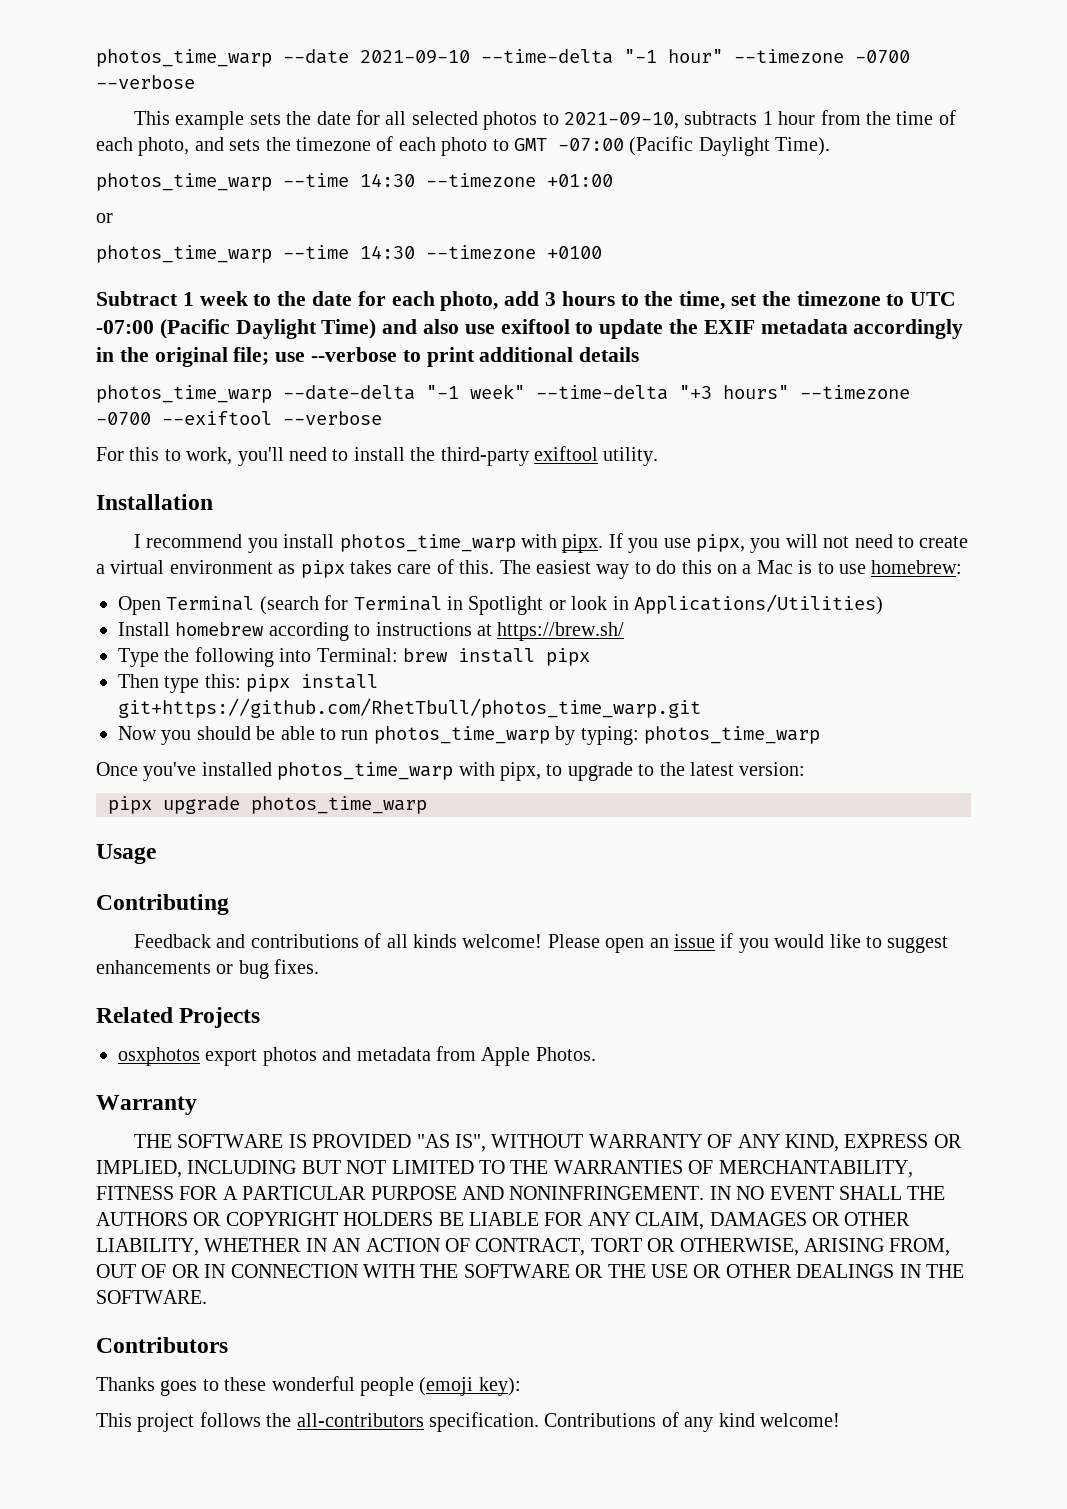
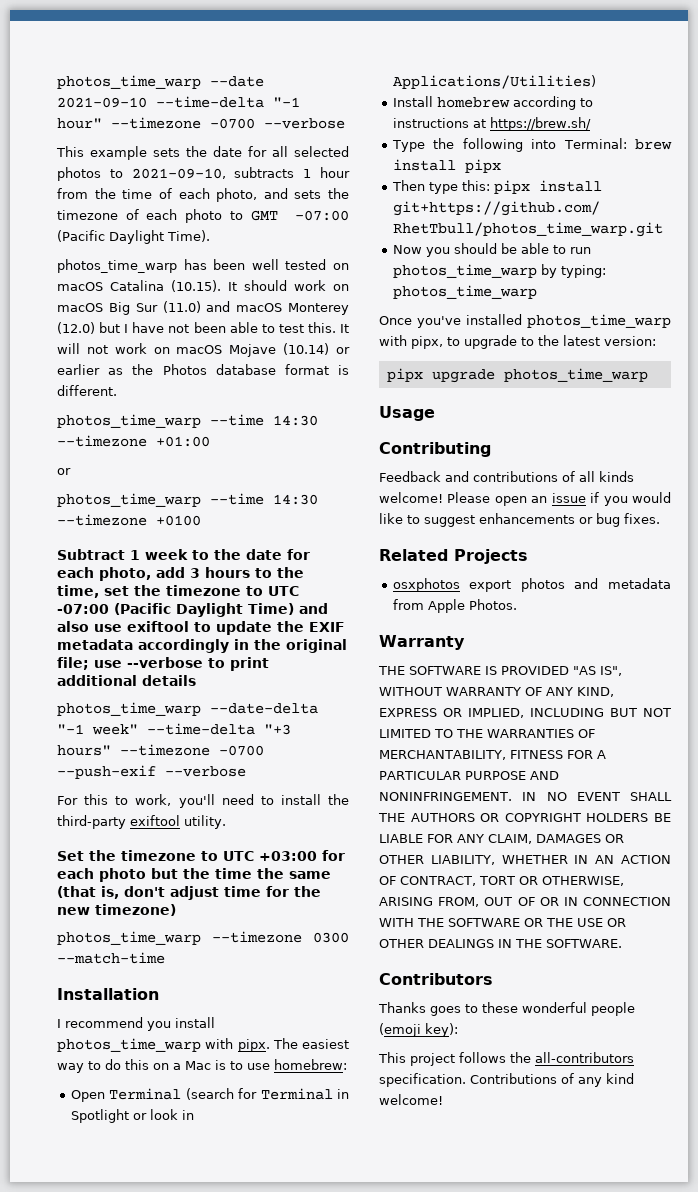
+ photos_time_warp has been well tested on macOS Catalina (10.15). It should work on macOS Big Sur (11.0) and macOS Monterey (12.0) but I have not been able to test this. It will not work on macOS Mojave (10.14) or earlier as the Photos database format is different.
- photos_time_warp --date-delta "-1 week" --time-delta "+3 hours" --timezone -0700 --exiftool --verbose
+ photos_time_warp --date-delta "-1 week" --time-delta "+3 hours" --timezone -0700 --push-exif --verbose
+ Set the timezone to UTC +03:00 for each photo but the time the same (that is, don't adjust time for the new timezone)
+ photos_time_warp --timezone 0300 --match-time
- If you use pipx, you will not need to create a virtual environment as pipx takes care of this.

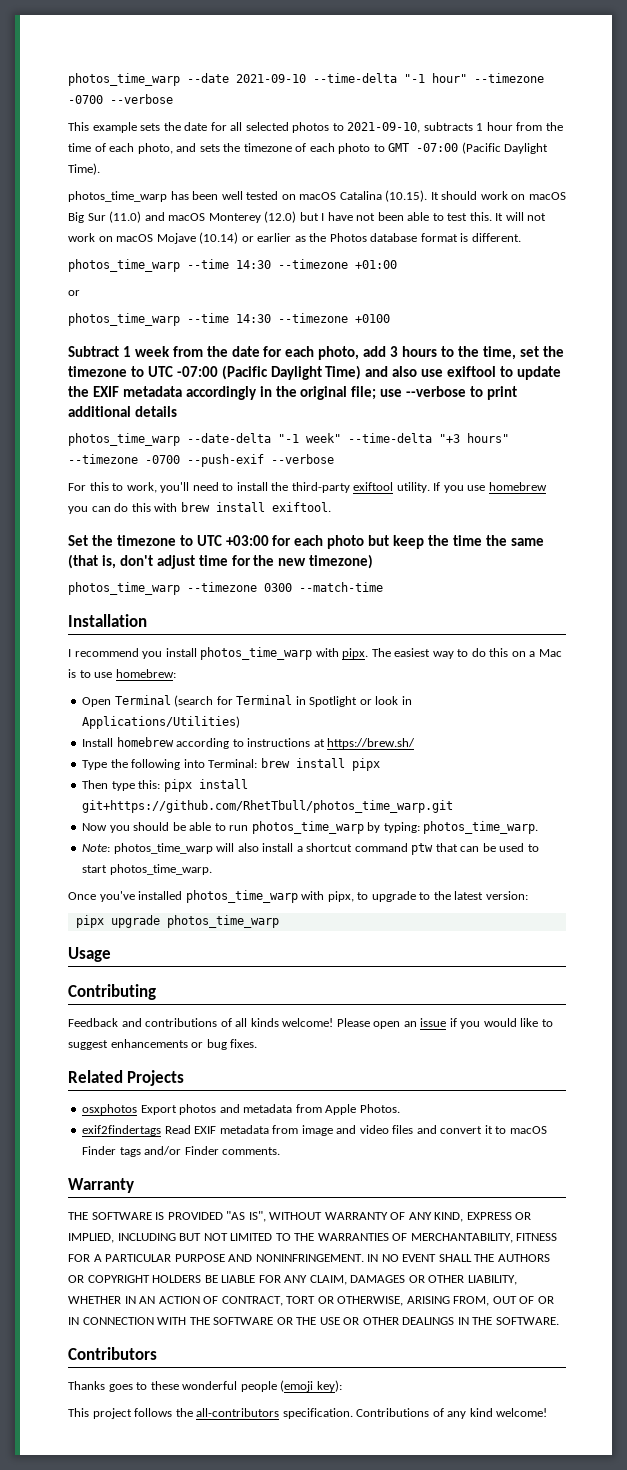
- Subtract 1 week to the date for each photo, add 3 hours to the time, set the timezone to UTC -07:00 (Pacific Daylight Time) and also use exiftool to update the EXIF metadata accordingly in the original file; use --verbose to print additional details
+ Subtract 1 week from the date for each photo, add 3 hours to the time, set the timezone to UTC -07:00 (Pacific Daylight Time) and also use exiftool to update the EXIF metadata accordingly in the original file; use --verbose to print additional details
+ If you use homebrew you can do this with brew install exiftool.
- Set the timezone to UTC +03:00 for each photo but the time the same (that is, don't adjust time for the new timezone)
+ Set the timezone to UTC +03:00 for each photo but keep the time the same (that is, don't adjust time for the new timezone)
- Now you should be able to run photos_time_warp by typing: photos_time_warp
+ Now you should be able to run photos_time_warp by typing: photos_time_warp.
+ Note: photos_time_warp will also install a shortcut command ptw that can be used to start photos_time_warp.
- osxphotos export photos and metadata from Apple Photos.
+ osxphotos Export photos and metadata from Apple Photos.
+ exif2findertags Read EXIF metadata from image and video files and convert it to macOS Finder tags and/or Finder comments.

